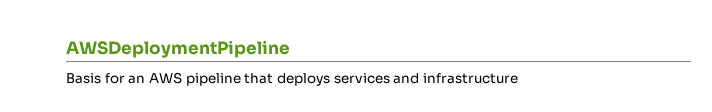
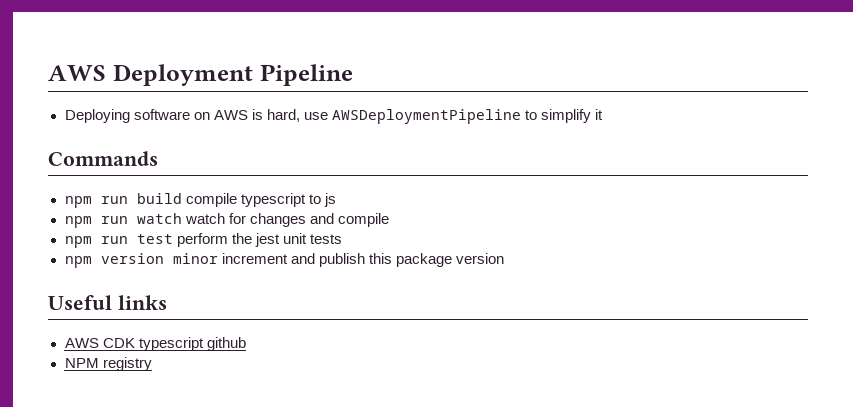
- AWSDeploymentPipeline
- Basis for an AWS pipeline that deploys services and infrastructure
+ AWS Deployment Pipeline
+ Deploying software on AWS is hard, use AWSDeploymentPipeline to simplify it
+ Commands
+ npm run build compile typescript to js
+ npm run watch watch for changes and compile
+ npm run test perform the jest unit tests
+ npm version minor increment and publish this package version
+ Useful links
+ AWS CDK typescript github
+ NPM registry

